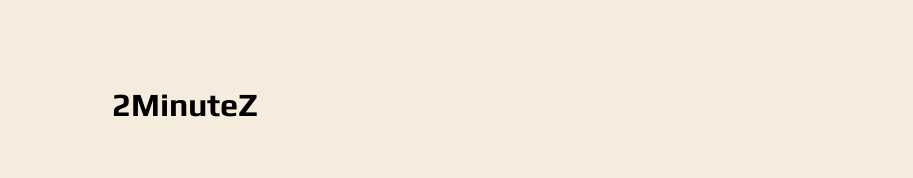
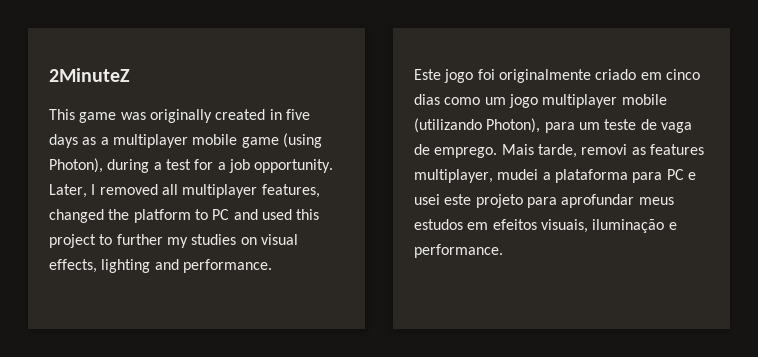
+ This game was originally created in five days as a multiplayer mobile game (using Photon), during a test for a job opportunity. Later, I removed all multiplayer features, changed the platform to PC and used this project to further my studies on visual effects, lighting and performance.
+ Este jogo foi originalmente criado em cinco dias como um jogo multiplayer mobile (utilizando Photon), para um teste de vaga de emprego. Mais tarde, removi as features multiplayer, mudei a plataforma para PC e usei este projeto para aprofundar meus estudos em efeitos visuais, iluminação e performance.

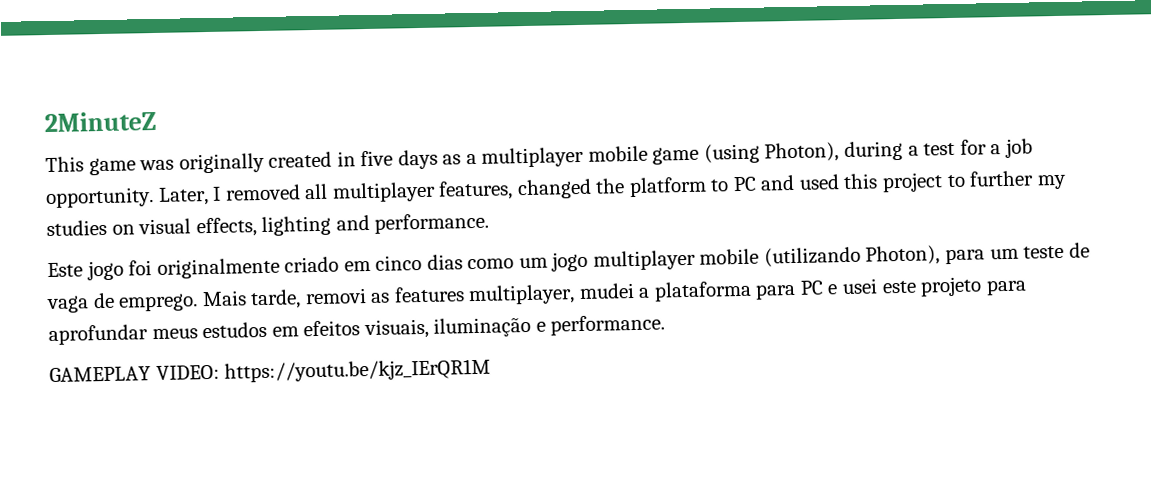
+ GAMEPLAY VIDEO: https://youtu.be/kjz_IErQR1M

